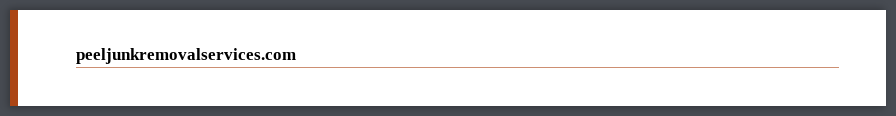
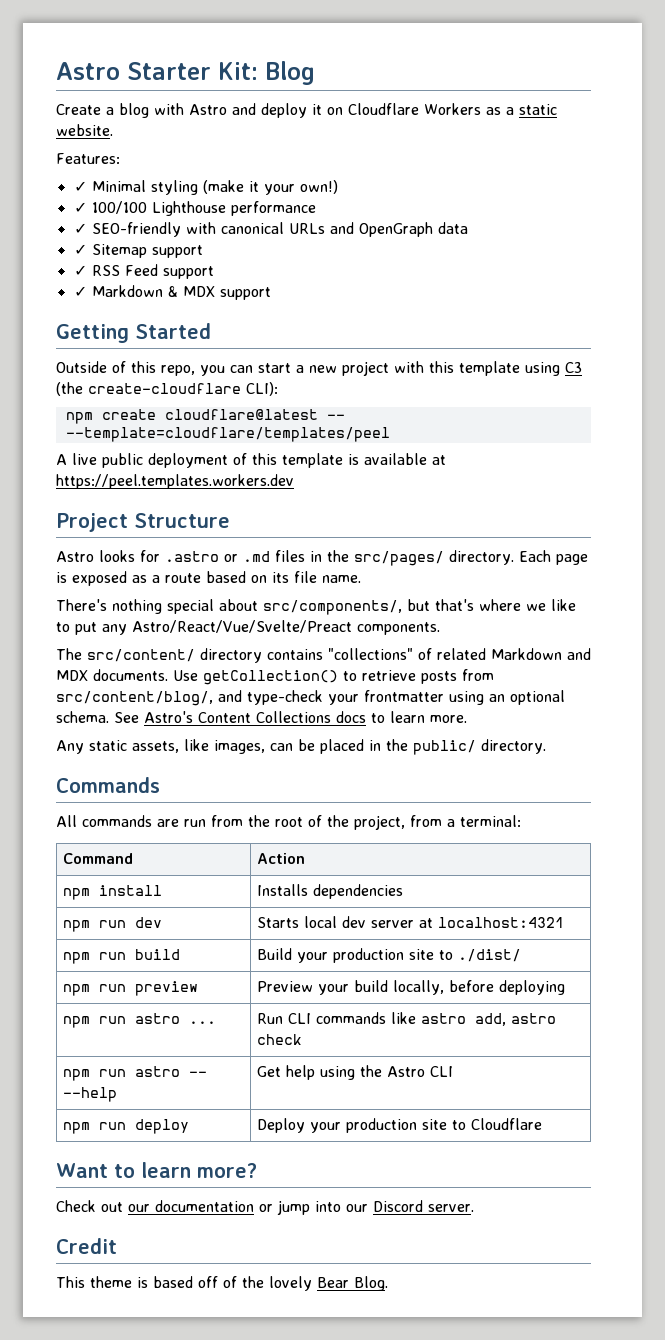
- peeljunkremovalservices.com
+ Astro Starter Kit: Blog
+ Create a blog with Astro and deploy it on Cloudflare Workers as a static website.
+ Features:
+ ✓ Minimal styling (make it your own!)
+ ✓ 100/100 Lighthouse performance
+ ✓ SEO-friendly with canonical URLs and OpenGraph data
+ ✓ Sitemap support
+ ✓ RSS Feed support
+ ✓ Markdown & MDX support
+ Getting Started
+ Outside of this repo, you can start a new project with this template using C3 (the create-cloudflare CLI):
+ npm create cloudflare@latest -- --template=cloudflare/templates/peel
+ A live public deployment of this template is available at https://peel.templates.workers.dev
+ Project Structure
+ Astro looks for .astro or .md files in the src/pages/ directory. Each page is exposed as a route based on its file name.
+ There's nothing special about src/components/, but that's where we like to put any Astro/React/Vue/Svelte/Preact components.
+ The src/content/ directory contains "collections" of related Markdown and MDX documents. Use getCollection() to retrieve posts from src/content/blog/, and type-check your frontmatter using an optional schema. See Astro's Content Collections docs to learn more.
+ Any static assets, like images, can be placed in the public/ directory.
+ Commands
+ All commands are run from the root of the project, from a terminal:
+ Command | Action
+ npm install | Installs dependencies
+ npm run dev | Starts local dev server at localhost:4321
+ npm run build | Build your production site to ./dist/
+ npm run preview | Preview your build locally, before deploying
+ npm run astro ... | Run CLI commands like astro add, astro check
+ npm run astro -- --help | Get help using the Astro CLI
+ npm run deploy | Deploy your production site to Cloudflare
+ Want to learn more?
+ Check out our documentation or jump into our Discord server.
+ Credit
+ This theme is based off of the lovely Bear Blog.

